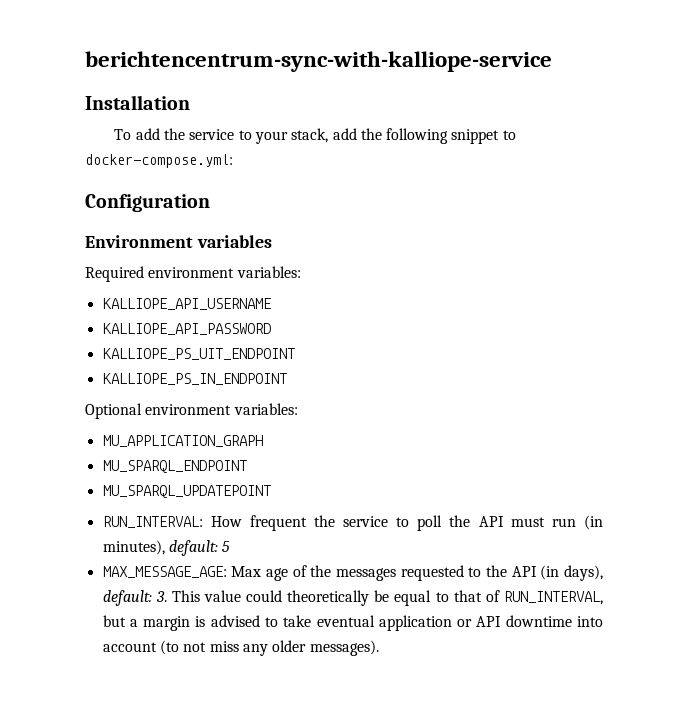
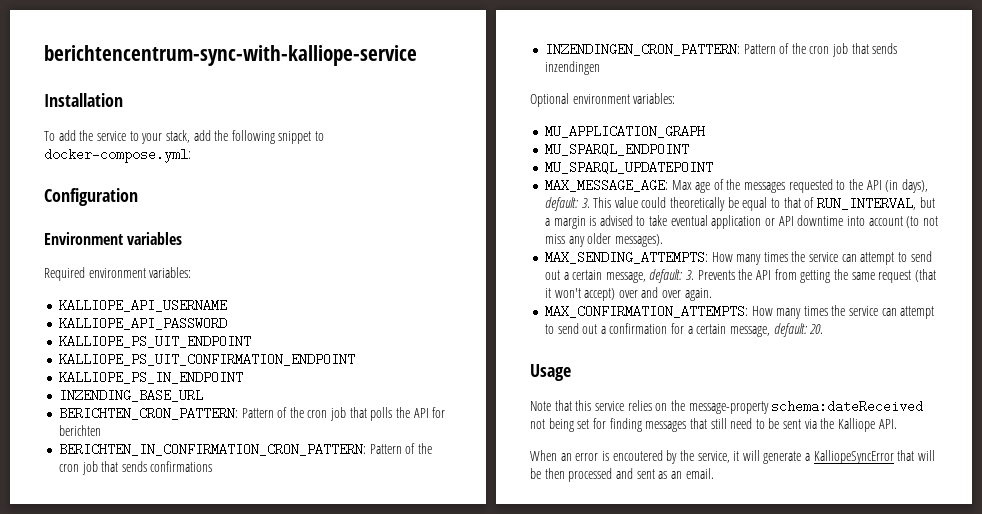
+ KALLIOPE_PS_UIT_CONFIRMATION_ENDPOINT
+ INZENDING_BASE_URL
+ BERICHTEN_CRON_PATTERN: Pattern of the cron job that polls the API for berichten
+ BERICHTEN_IN_CONFIRMATION_CRON_PATTERN: Pattern of the cron job that sends confirmations
+ INZENDINGEN_CRON_PATTERN: Pattern of the cron job that sends inzendingen
- RUN_INTERVAL: How frequent the service to poll the API must run (in minutes), default: 5
+ MAX_SENDING_ATTEMPTS: How many times the service can attempt to send out a certain message, default: 3. Prevents the API from getting the same request (that it won't accept) over and over again.
+ MAX_CONFIRMATION_ATTEMPTS: How many times the service can attempt to send out a confirmation for a certain message, default: 20.
+ Usage
+ Note that this service relies on the message-property schema:dateReceived not being set for finding messages that still need to be sent via the Kalliope API.
+ When an error is encoutered by the service, it will generate a KalliopeSyncError that will be then processed and sent as an email.

